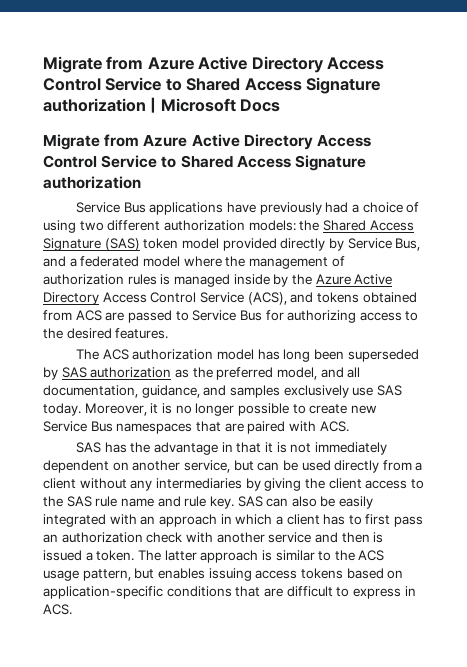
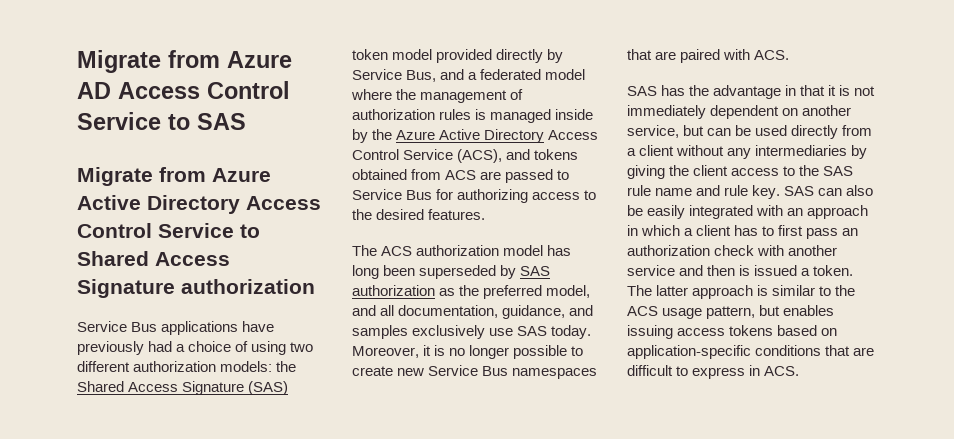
- Migrate from Azure Active Directory Access Control Service to Shared Access Signature authorization | Microsoft Docs
+ Migrate from Azure AD Access Control Service to SAS

